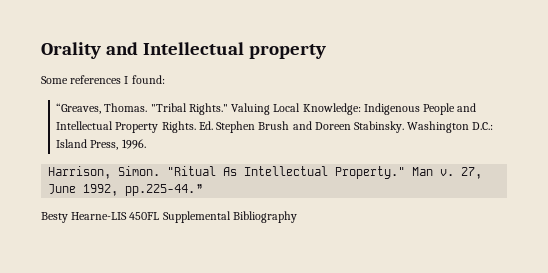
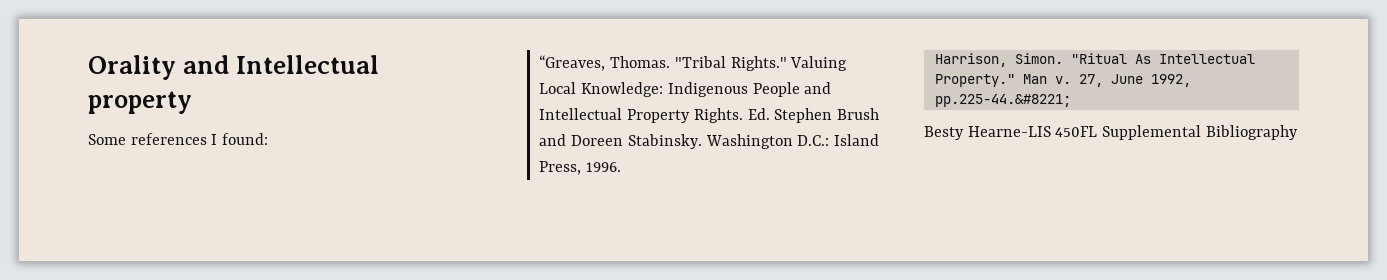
- 27, June 1992, pp.225-44.”
+ 27, June 1992, pp.225-44.&#8221;

